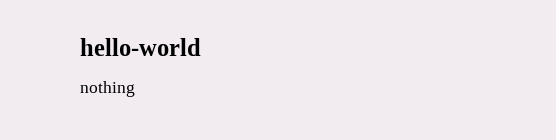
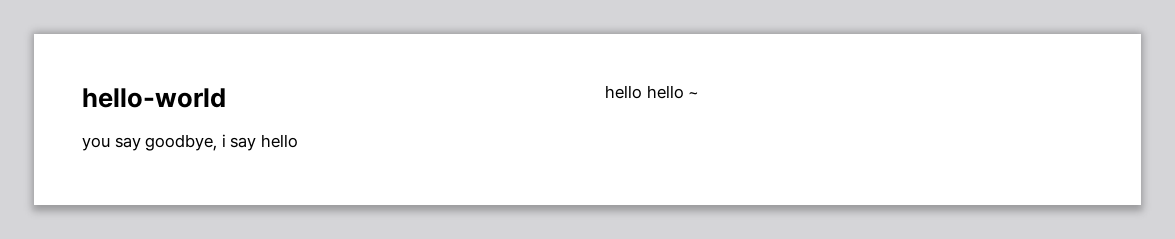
- nothing
+ you say goodbye, i say hello
+ hello hello ~

